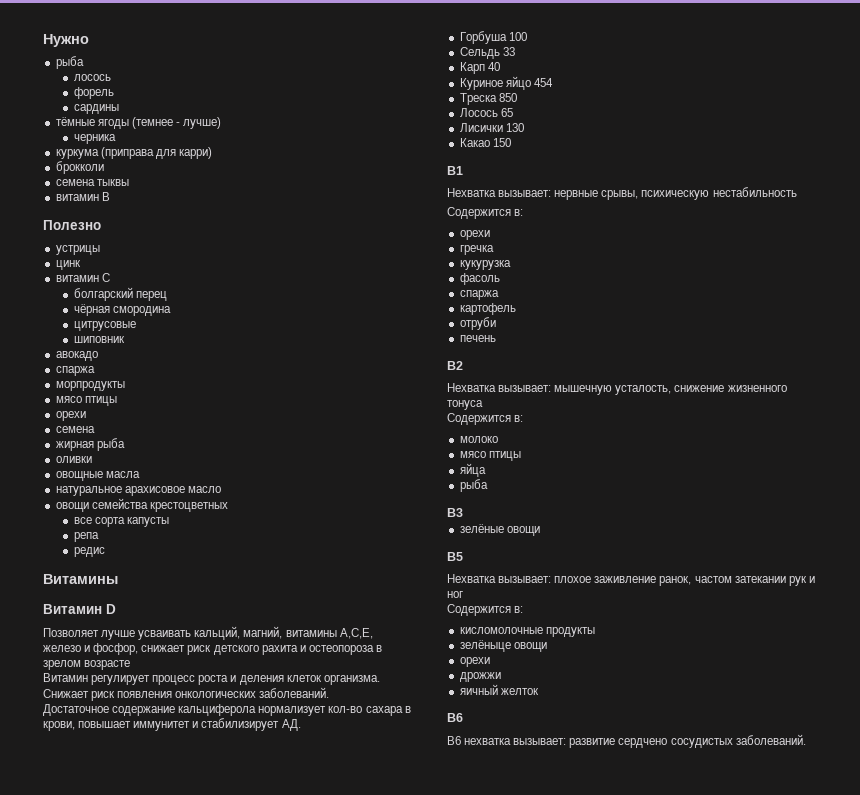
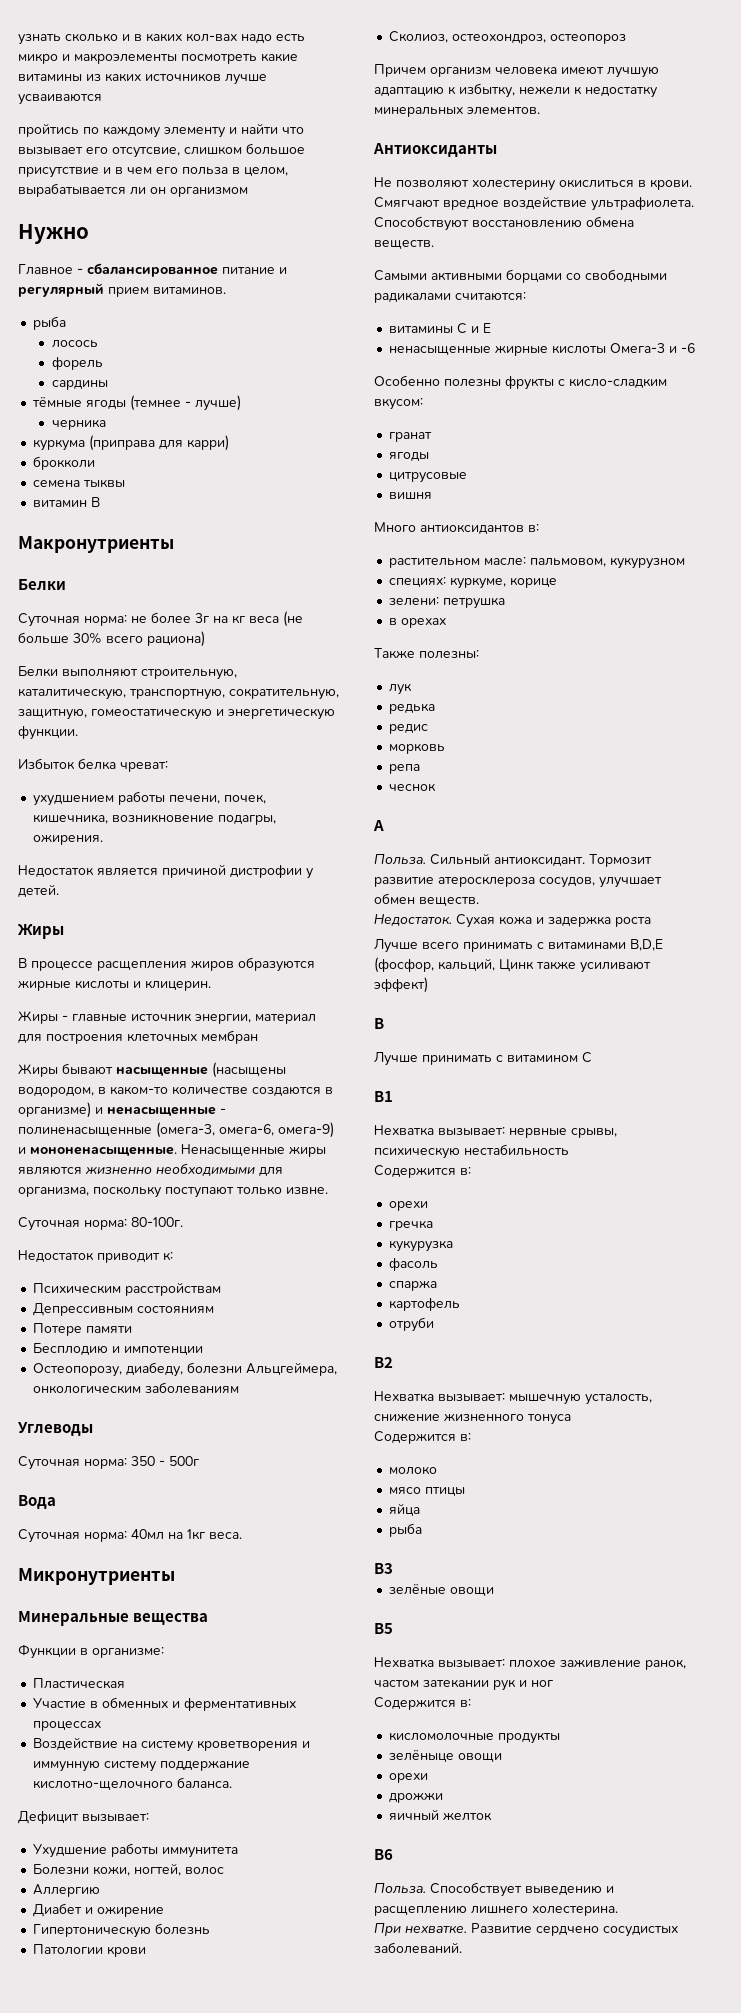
+ узнать сколько и в каких кол-вах надо есть микро и макроэлементы посмотреть какие витамины из каких источников лучше усваиваются
+ пройтись по каждому элементу и найти что вызывает его отсутсвие, слишком большое присутствие и в чем его польза в целом, вырабатывается ли он организмом
  Нужно
+ Главное - сбалансированное питание и регулярный прием витаминов.
- Полезно
- устрицы
- цинк
- витамин C
- болгарский перец
- чёрная смородина
+ Макронутриенты
+ Белки
+ Суточная норма: не более 3г на кг веса (не больше 30% всего рациона)
+ Белки выполняют строительную, каталитическую, транспортную, сократительную, защитную, гомеостатическую и энергетическую функции.
+ Избыток белка чреват:
+ ухудшением работы печени, почек, кишечника, возникновение подагры, ожирения.
+ Недостаток является причиной дистрофии у детей.
+ Жиры
+ В процессе расщепления жиров образуются жирные кислоты и клицерин.
+ Жиры - главные источник энергии, материал для построения клеточных мембран
+ Жиры бывают насыщенные (насыщены водородом, в каком-то количестве создаются в организме) и ненасыщенные - полиненасыщенные (омега-3, омега-6, омега-9) и мононенасыщенные. Ненасыщенные жиры являются жизненно необходимыми для организма, поскольку поступают только извне.
+ Суточная норма: 80-100г.
+ Недостаток приводит к:
+ Психическим расстройствам
+ Депрессивным состояниям
+ Потере памяти
+ Бесплодию и импотенции
+ Остеопорозу, диабеду, болезни Альцгеймера, онкологическим заболеваниям
+ Углеводы
+ Суточная норма: 350 - 500г
+ Вода
+ Суточная норма: 40мл на 1кг веса.
+ Микронутриенты
+ Минеральные вещества
+ Функции в организме:
+ Пластическая
+ Участие в обменных и ферментативных процессах
+ Воздействие на систему кроветворения и иммунную систему поддержание кислотно-щелочного баланса.
+ Дефицит вызывает:
+ Ухудшение работы иммунитета
+ Болезни кожи, ногтей, волос
+ Аллергию
+ Диабет и ожирение
+ Гипертоническую болезнь
+ Патологии крови
+ Сколиоз, остеохондроз, остеопороз
+ Причем организм человека имеют лучшую адаптацию к избытку, нежели к недостатку минеральных элементов.
+ Антиоксиданты
+ Не позволяют холестерину окислиться в крови. Смягчают вредное воздействие ультрафиолета. Способствуют восстановлению обмена веществ.
+ Самыми активными борцами со свободными радикалами считаются:
+ витамины C и E
+ ненасыщенные жирные кислоты Омега-3 и -6
+ Особенно полезны фрукты с кисло-сладким вкусом:
+ гранат
+ ягоды
  цитрусовые
- шиповник
- авокадо
- спаржа
- морпродукты
- мясо птицы
- орехи
- семена
- жирная рыба
- оливки
- овощные масла
- натуральное арахисовое масло
- овощи семейства крестоцветных
- все сорта капусты
+ вишня
+ Много антиоксидантов в:
+ растительном масле: пальмовом, кукурузном
+ специях: куркуме, корице
+ зелени: петрушка
+ в орехах
+ Также полезны:
+ лук
+ редька
+ редис
+ морковь
  репа
- редис
- Витамины
- Витамин D
- Позволяет лучше усваивать кальций, магний, витамины А,С,Е, железо и фосфор, снижает риск детского рахита и остеопороза в зрелом возрасте
- Витамин регулирует процесс роста и деления клеток организма. Снижает риск появления онкологических заболеваний.
- Достаточное содержание кальциферола нормализует кол-во сахара в крови, повышает иммунитет и стабилизирует АД.
- Горбуша 100
- Сельдь 33
- Карп 40
- Куриное яйцо 454
- Треска 850
- Лосось 65
- Лисички 130
- Какао 150
+ чеснок
+ A
+ Польза. Сильный антиоксидант. Тормозит развитие атеросклероза сосудов, улучшает обмен веществ.
+ Недостаток. Сухая кожа и задержка роста
+ Лучше всего принимать с витаминами B,D,E (фосфор, кальций, Цинк также усиливают эффект)
+ B
+ Лучше принимать с витамином C
- печень
- B6 нехватка вызывает: развитие сердчено сосудистых заболеваний.
+ Польза. Способствует выведению и расщеплению лишнего холестерина.
+ При нехватке. Развитие сердчено сосудистых заболеваний.

